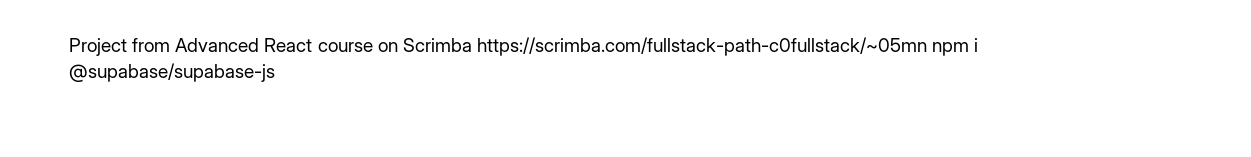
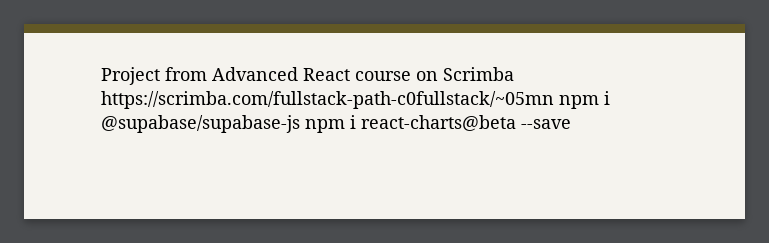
- Project from Advanced React course on Scrimba https://scrimba.com/fullstack-path-c0fullstack/~05mn npm i @supabase/supabase-js
+ Project from Advanced React course on Scrimba https://scrimba.com/fullstack-path-c0fullstack/~05mn npm i @supabase/supabase-js npm i react-charts@beta --save

